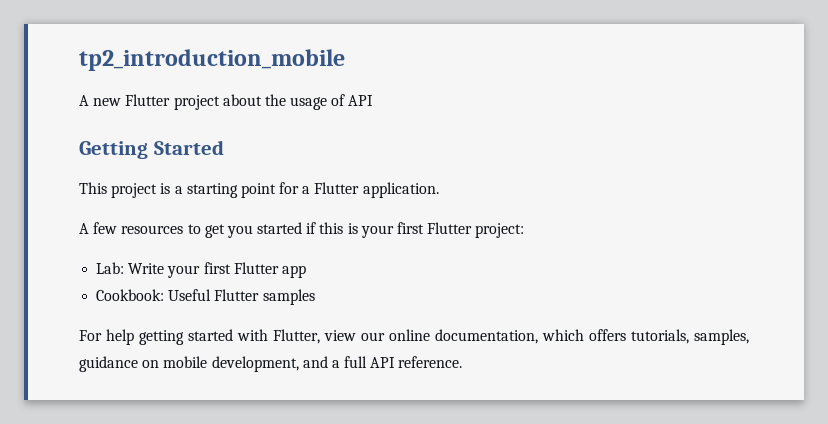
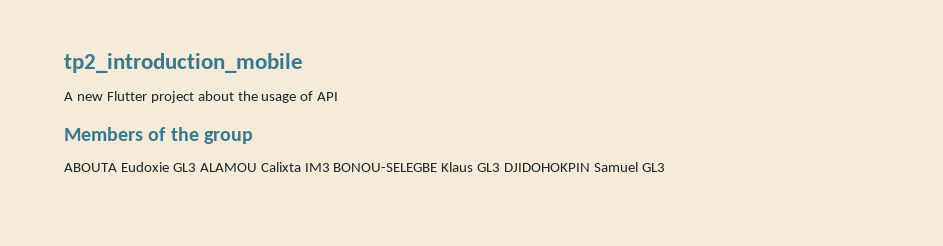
- Getting Started
- This project is a starting point for a Flutter application.
- A few resources to get you started if this is your first Flutter project:
- Lab: Write your first Flutter app
- Cookbook: Useful Flutter samples
- For help getting started with Flutter, view our online documentation, which offers tutorials, samples, guidance on mobile development, and a full API reference.
+ Members of the group
+ ABOUTA Eudoxie GL3 ALAMOU Calixta IM3 BONOU-SELEGBE Klaus GL3 DJIDOHOKPIN Samuel GL3

